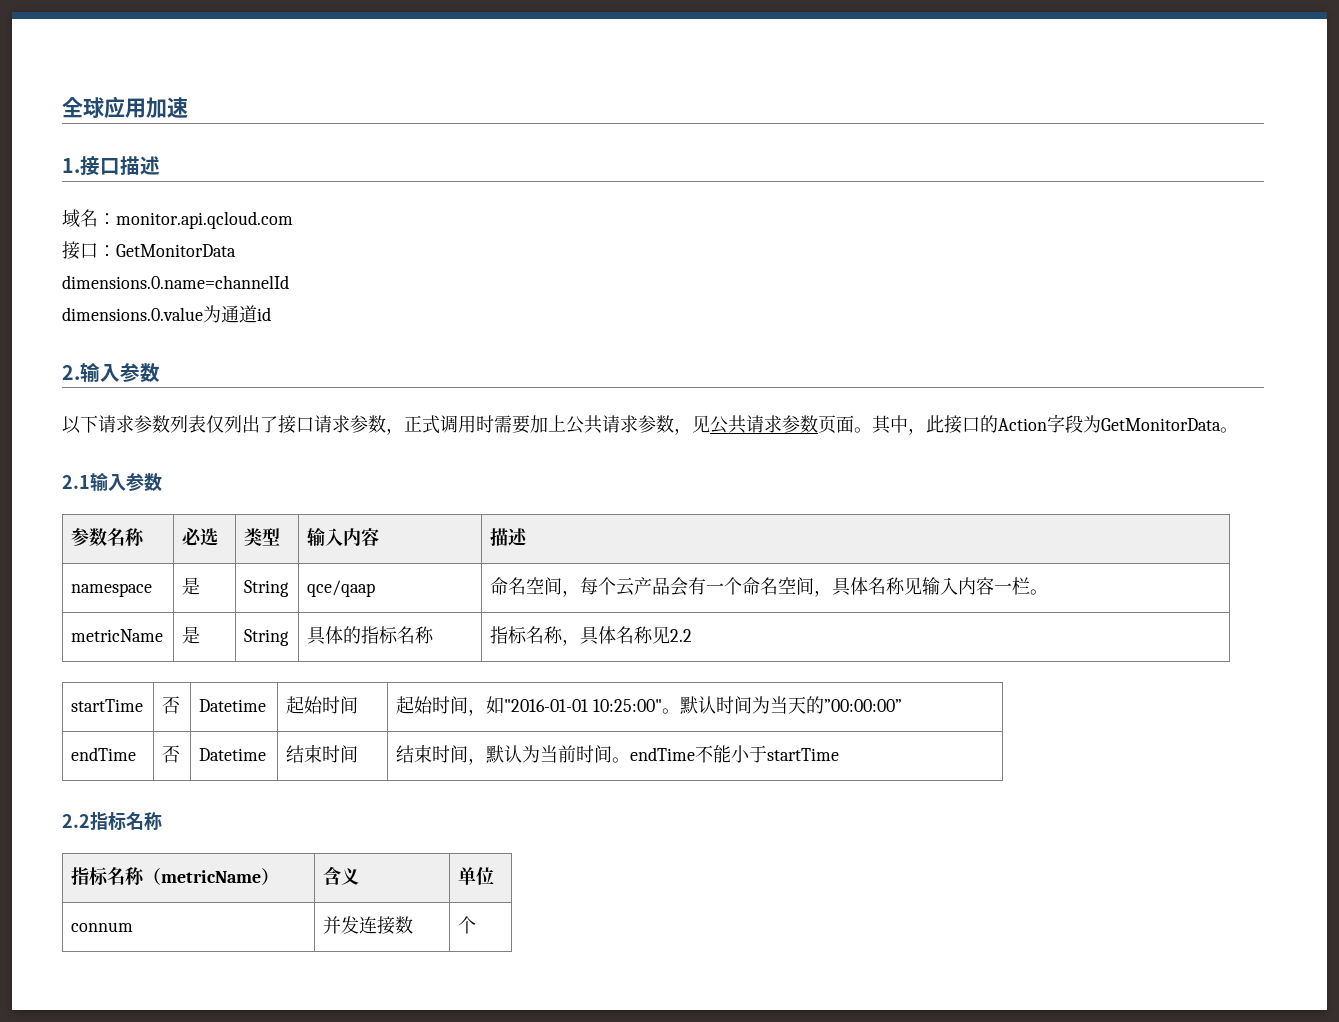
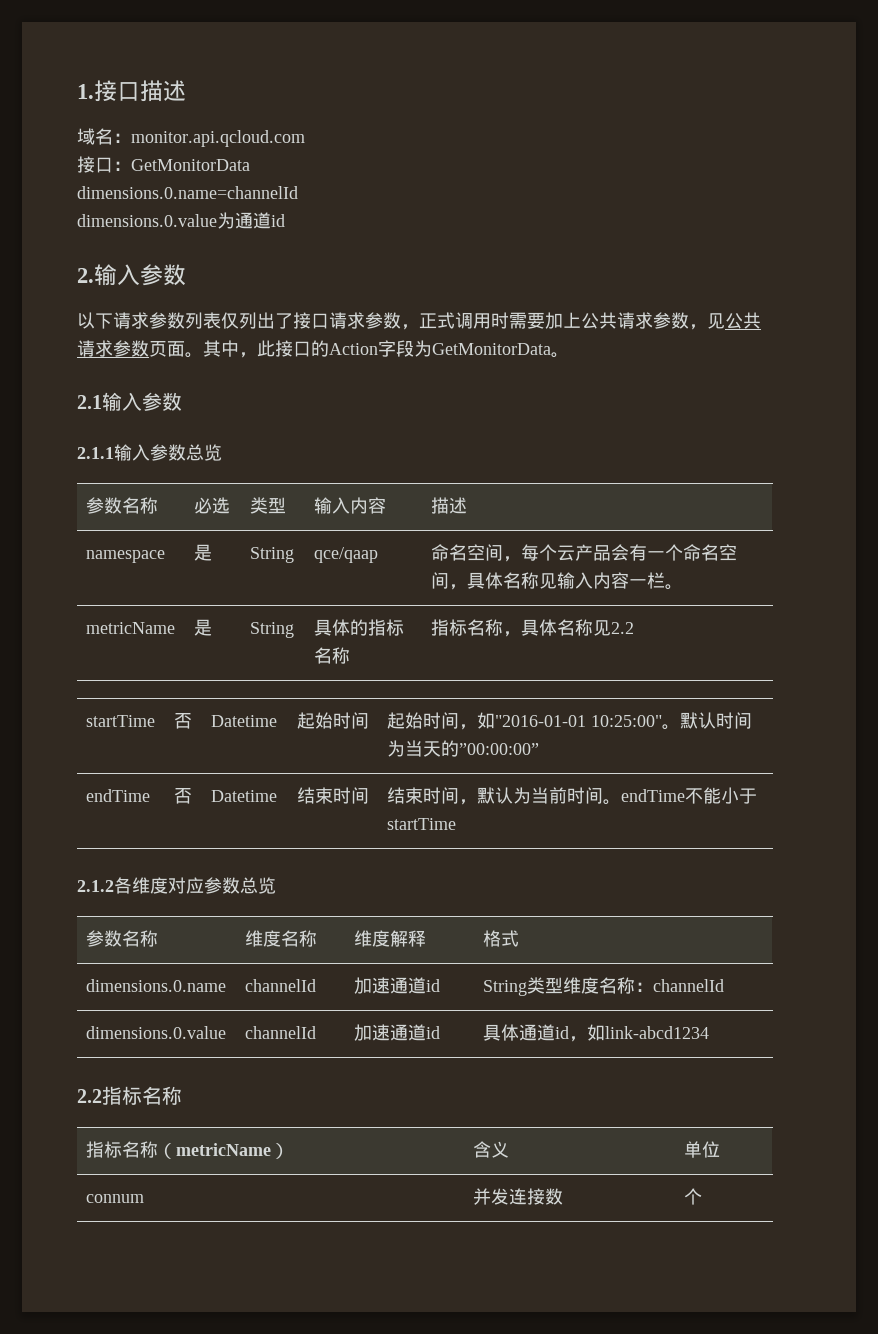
- 全球应用加速
+ 2.1.1输入参数总览
+ 2.1.2各维度对应参数总览
+ 参数名称 | 维度名称 | 维度解释 | 格式
+ dimensions.0.name | channelId | 加速通道id | String类型维度名称：channelId
+ dimensions.0.value | channelId | 加速通道id | 具体通道id，如link-abcd1234

